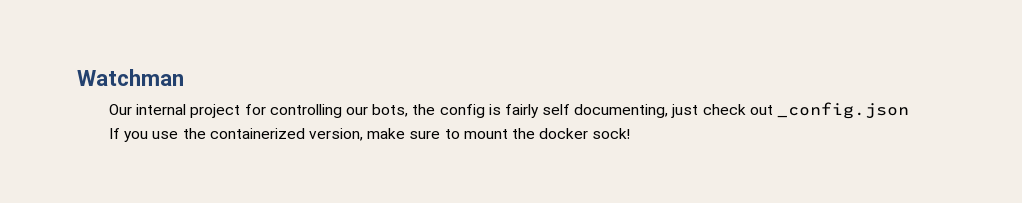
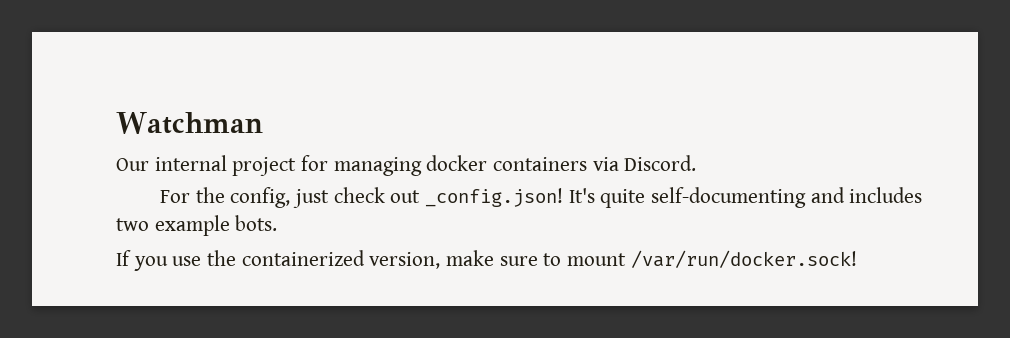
- Our internal project for controlling our bots, the config is fairly self documenting, just check out _config.json
+ Our internal project for managing docker containers via Discord.
+ For the config, just check out _config.json! It's quite self-documenting and includes two example bots.
- If you use the containerized version, make sure to mount the docker sock!
+ If you use the containerized version, make sure to mount /var/run/docker.sock!

